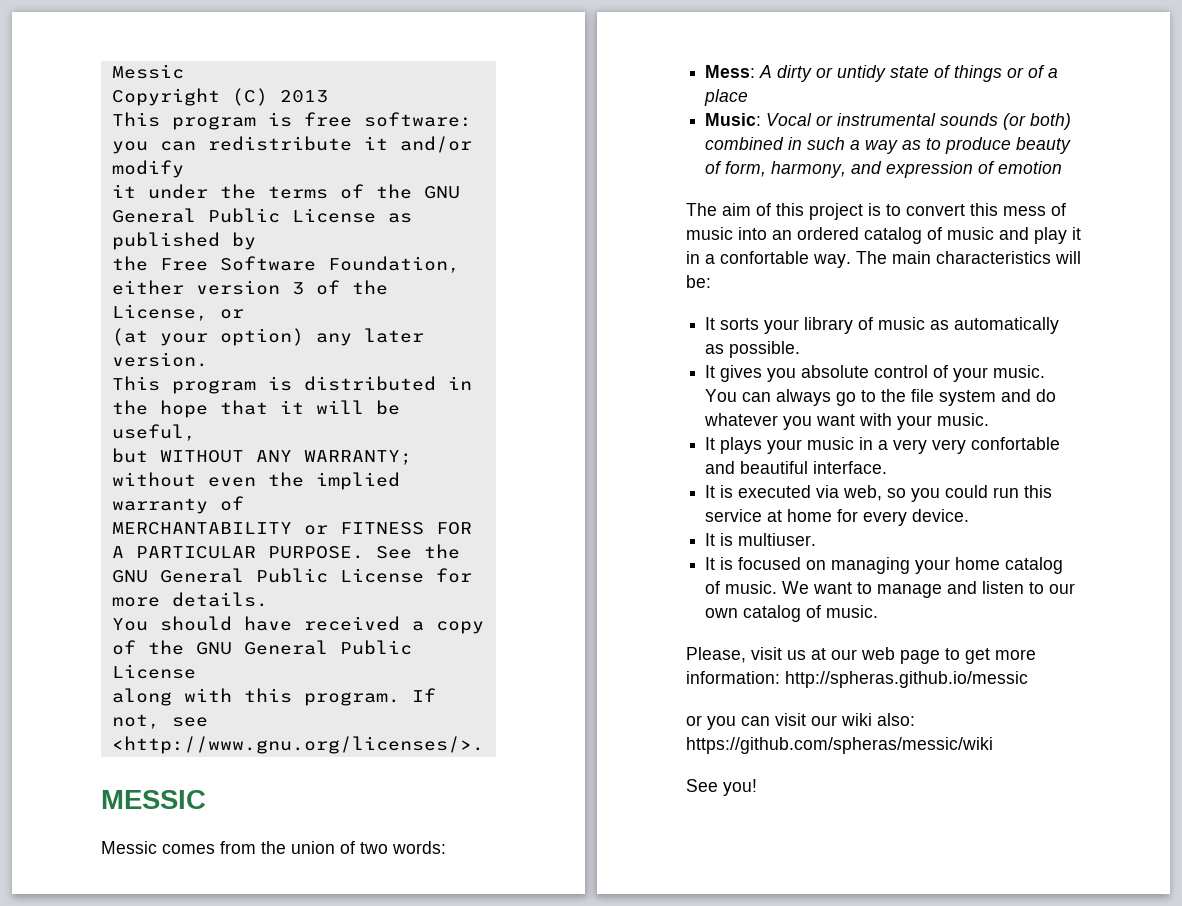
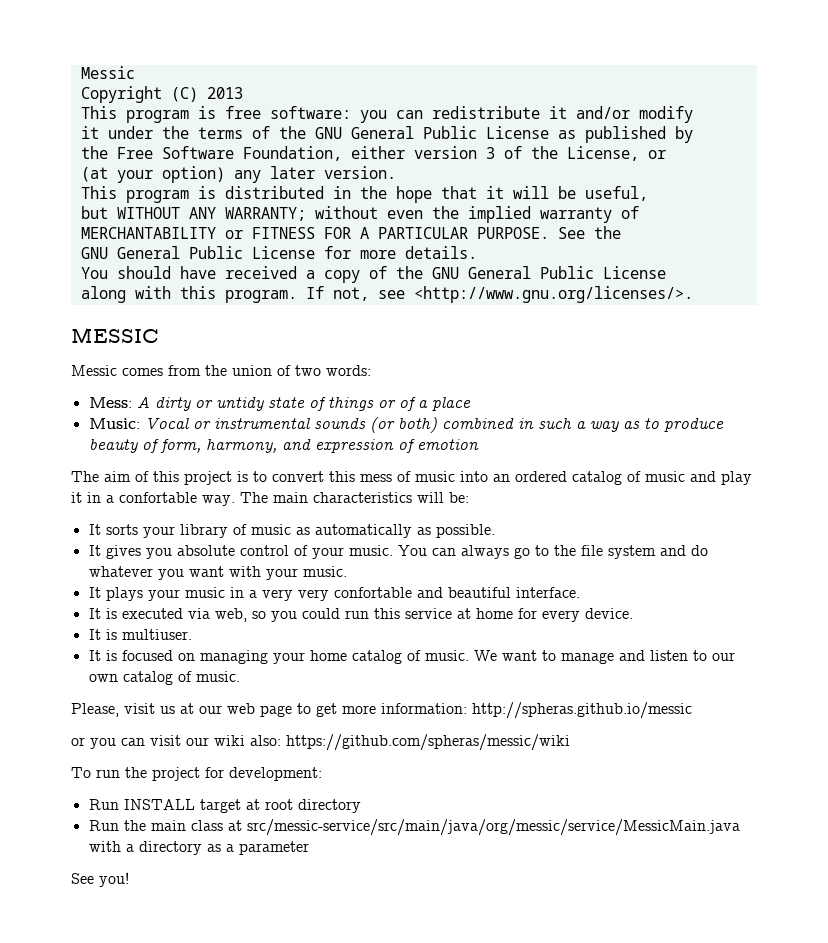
+ To run the project for development:
+ Run INSTALL target at root directory
+ Run the main class at src/messic-service/src/main/java/org/messic/service/MessicMain.java with a directory as a parameter

